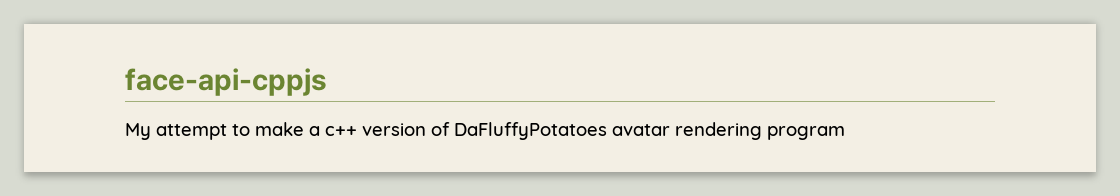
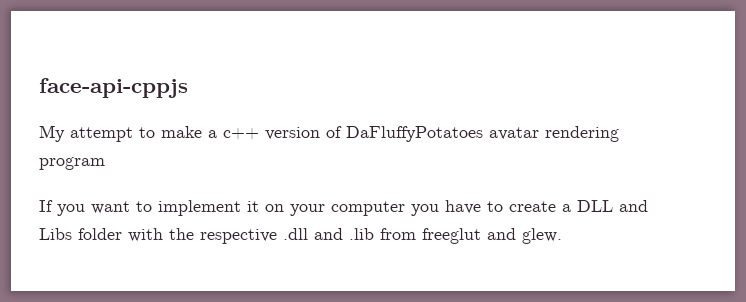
+ If you want to implement it on your computer you have to create a DLL and Libs folder with the respective .dll and .lib from freeglut and glew.

